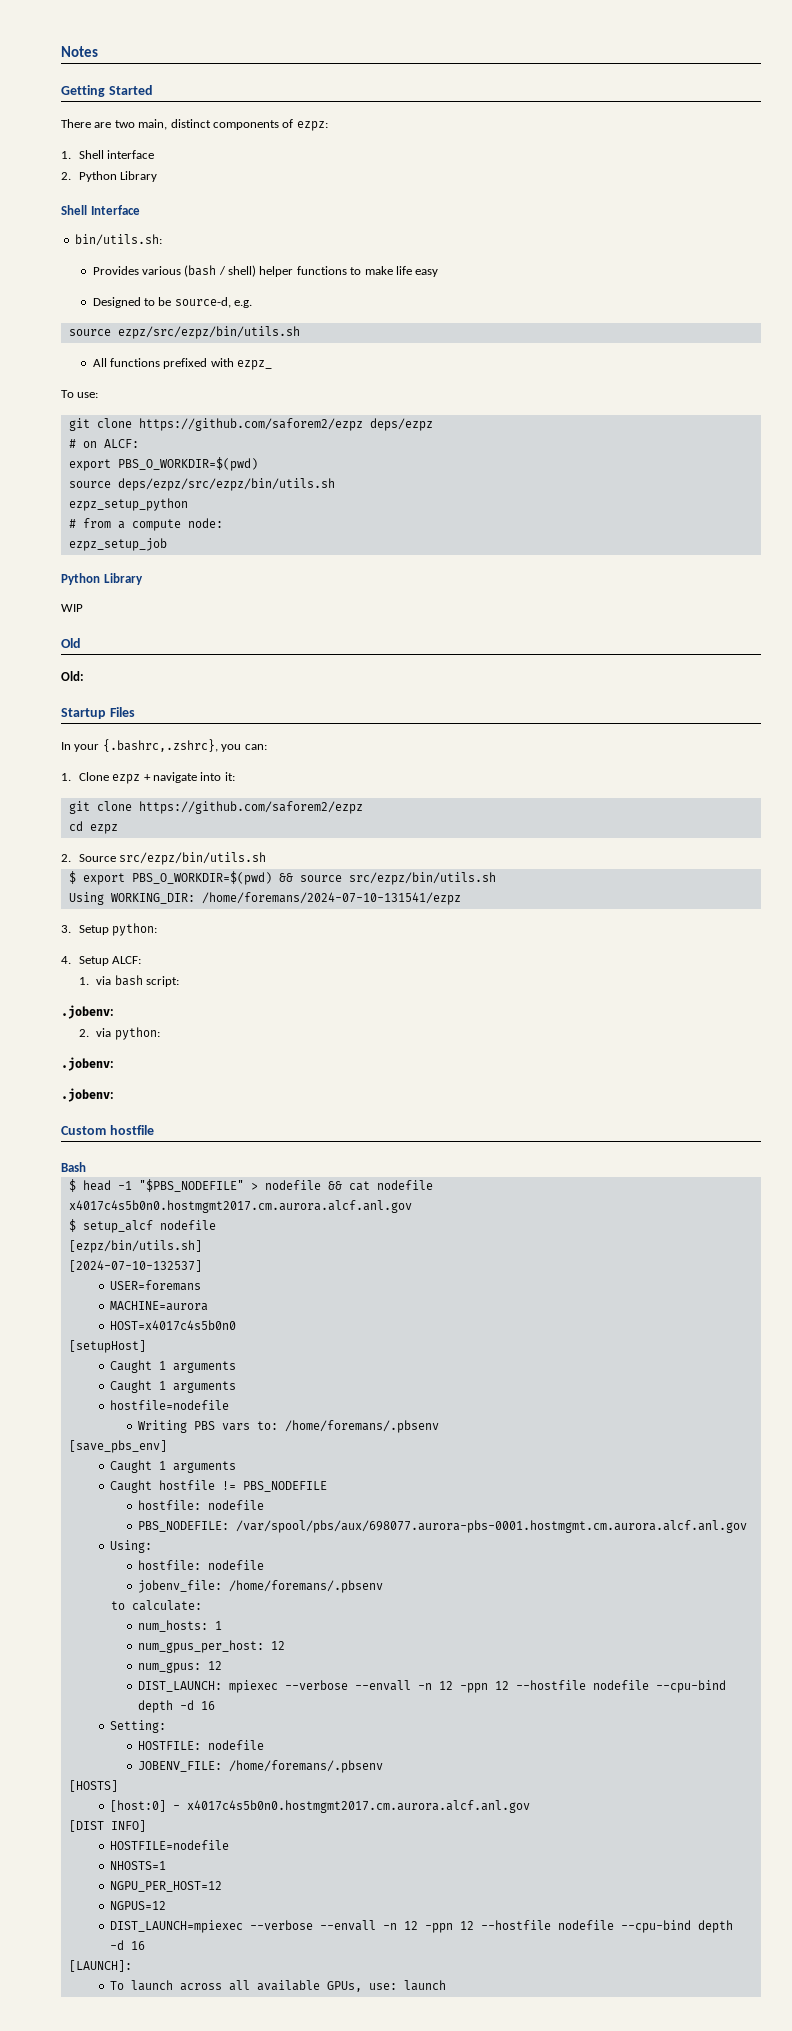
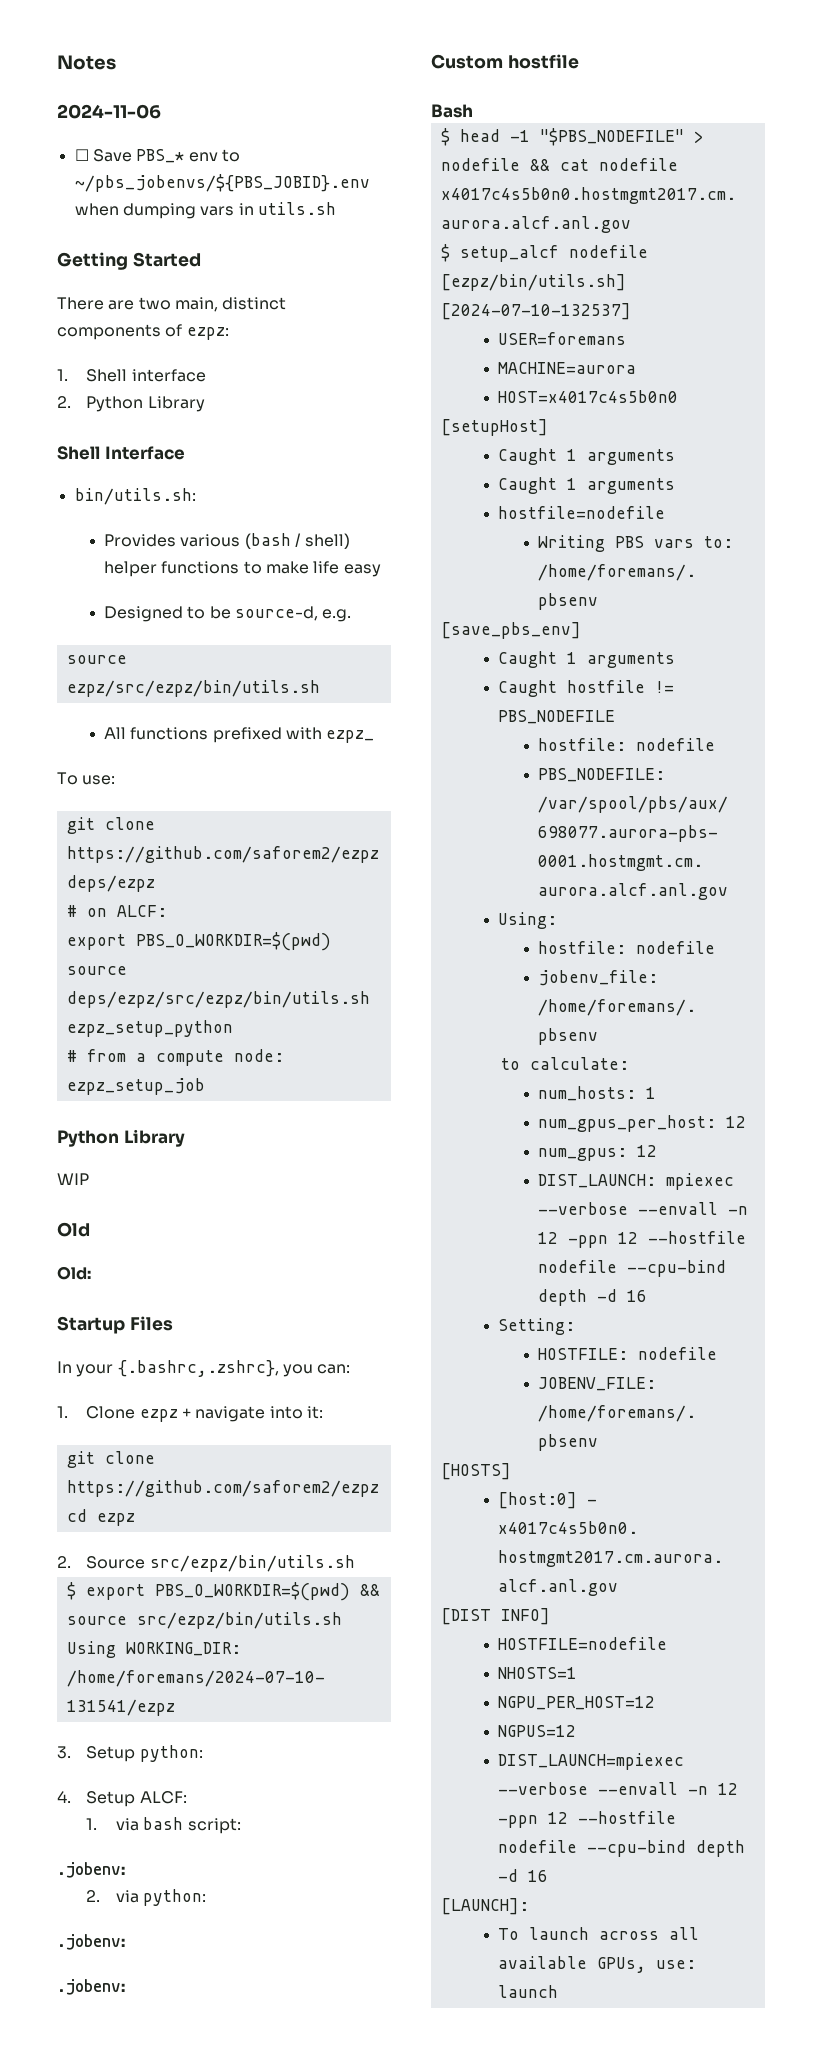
+ 2024-11-06
+ ☐ Save PBS_* env to ~/pbs_jobenvs/${PBS_JOBID}.env when dumping vars in utils.sh

